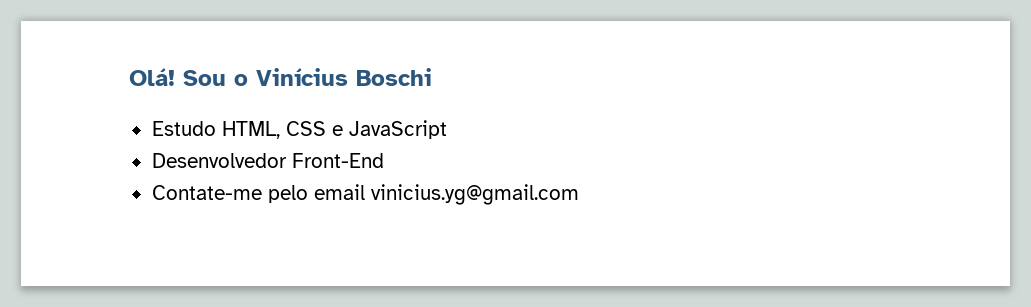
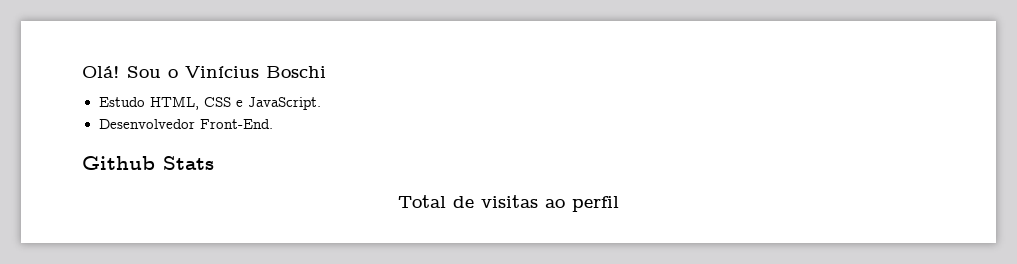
- Estudo HTML, CSS e JavaScript
+ Estudo HTML, CSS e JavaScript.
- Desenvolvedor Front-End
- Contate-me pelo email vinicius.yg@gmail.com
+ Desenvolvedor Front-End.
+ Github Stats
+ Total de visitas ao perfil

